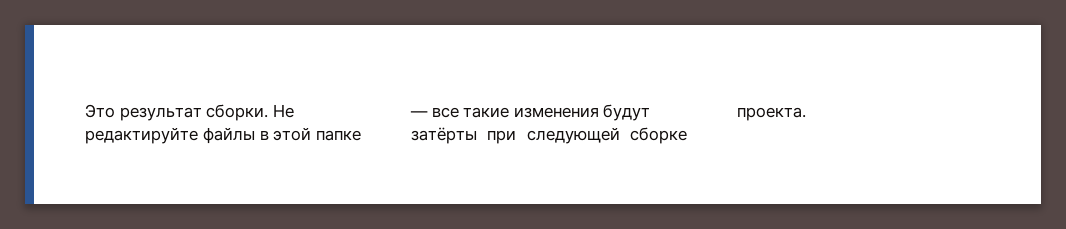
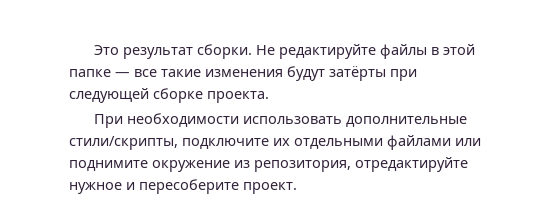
+ При необходимости использовать дополнительные стили/скрипты, подключите их отдельными файлами или поднимите окружение из репозитория, отредактируйте нужное и пересоберите проект.

